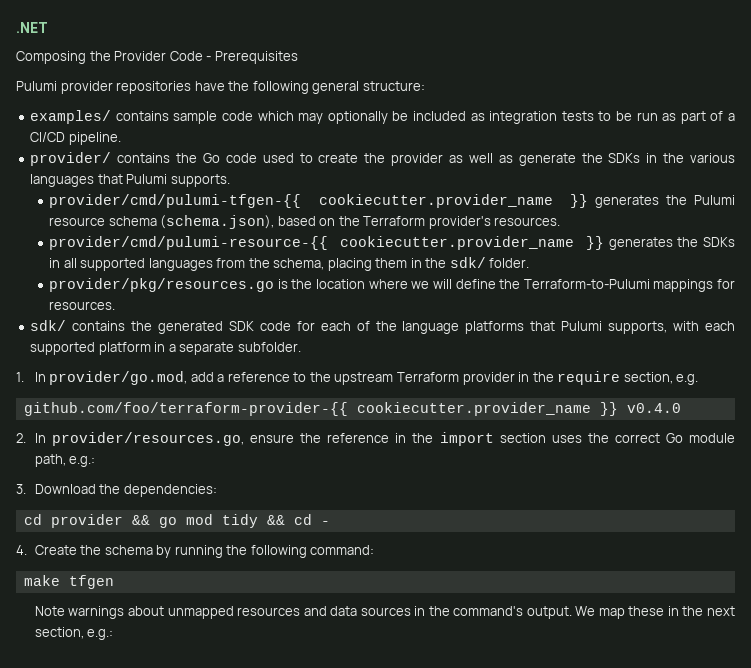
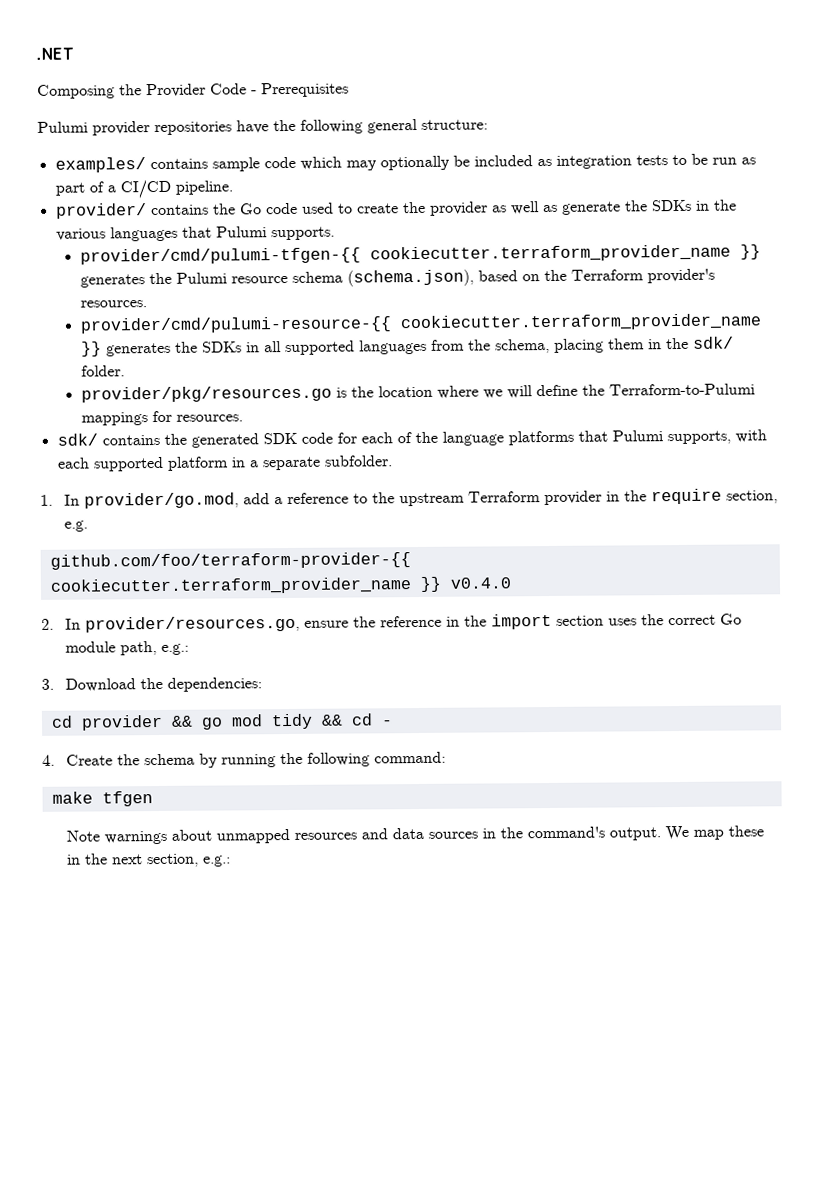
- provider/cmd/pulumi-tfgen-{{ cookiecutter.provider_name }} generates the Pulumi resource schema (schema.json), based on the Terraform provider's resources.
+ provider/cmd/pulumi-tfgen-{{ cookiecutter.terraform_provider_name }} generates the Pulumi resource schema (schema.json), based on the Terraform provider's resources.
- provider/cmd/pulumi-resource-{{ cookiecutter.provider_name }} generates the SDKs in all supported languages from the schema, placing them in the sdk/ folder.
+ provider/cmd/pulumi-resource-{{ cookiecutter.terraform_provider_name }} generates the SDKs in all supported languages from the schema, placing them in the sdk/ folder.
- github.com/foo/terraform-provider-{{ cookiecutter.provider_name }} v0.4.0
+ github.com/foo/terraform-provider-{{ cookiecutter.terraform_provider_name }} v0.4.0

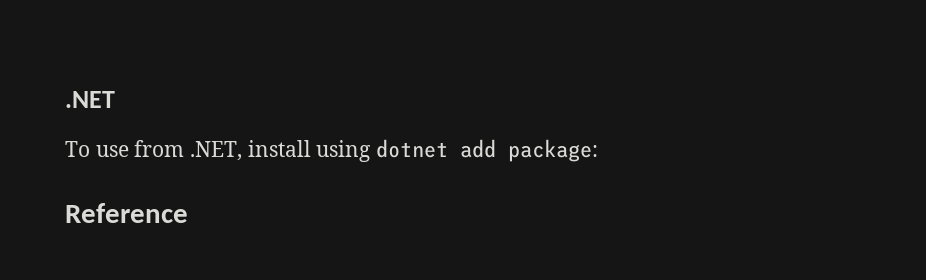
- Composing the Provider Code - Prerequisites
- Pulumi provider repositories have the following general structure:
- examples/ contains sample code which may optionally be included as integration tests to be run as part of a CI/CD pipeline.
- provider/ contains the Go code used to create the provider as well as generate the SDKs in the various languages that Pulumi supports.
- provider/cmd/pulumi-tfgen-{{ cookiecutter.terraform_provider_name }} generates the Pulumi resource schema (schema.json), based on the Terraform provider's resources.
- provider/cmd/pulumi-resource-{{ cookiecutter.terraform_provider_name }} generates the SDKs in all supported languages from the schema, placing them in the sdk/ folder.
- provider/pkg/resources.go is the location where we will define the Terraform-to-Pulumi mappings for resources.
- sdk/ contains the generated SDK code for each of the language platforms that Pulumi supports, with each supported platform in a separate subfolder.
- 1. In provider/go.mod, add a reference to the upstream Terraform provider in the require section, e.g.
- github.com/foo/terraform-provider-{{ cookiecutter.terraform_provider_name }} v0.4.0
- 2. In provider/resources.go, ensure the reference in the import section uses the correct Go module path, e.g.:
- 3. Download the dependencies:
- cd provider && go mod tidy && cd -
- 4. Create the schema by running the following command:
- make tfgen
- Note warnings about unmapped resources and data sources in the command's output. We map these in the next section, e.g.:
+ To use from .NET, install using dotnet add package:
+ Reference

